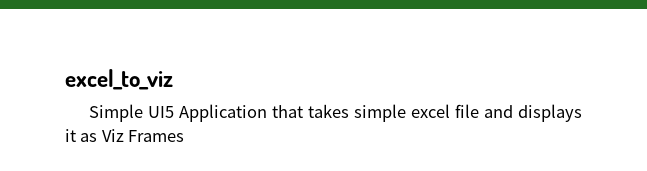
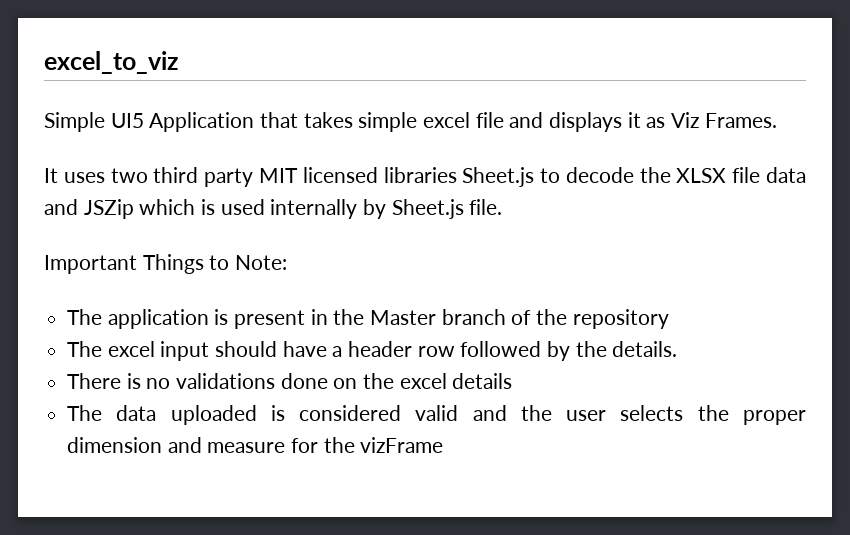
- Simple UI5 Application that takes simple excel file and displays it as Viz Frames
+ Simple UI5 Application that takes simple excel file and displays it as Viz Frames.
+ It uses two third party MIT licensed libraries Sheet.js to decode the XLSX file data and JSZip which is used internally by Sheet.js file.
+ Important Things to Note:
+ The application is present in the Master branch of the repository
+ The excel input should have a header row followed by the details.
+ There is no validations done on the excel details
+ The data uploaded is considered valid and the user selects the proper dimension and measure for the vizFrame

